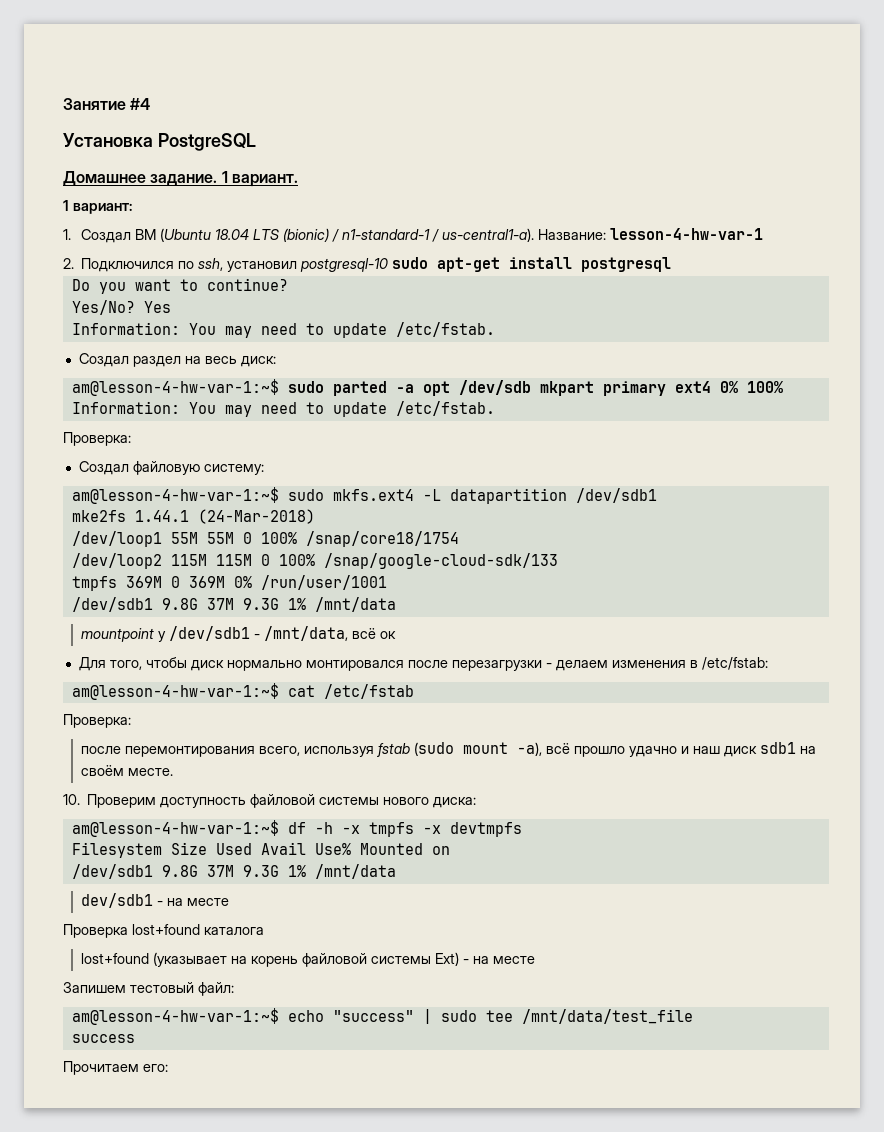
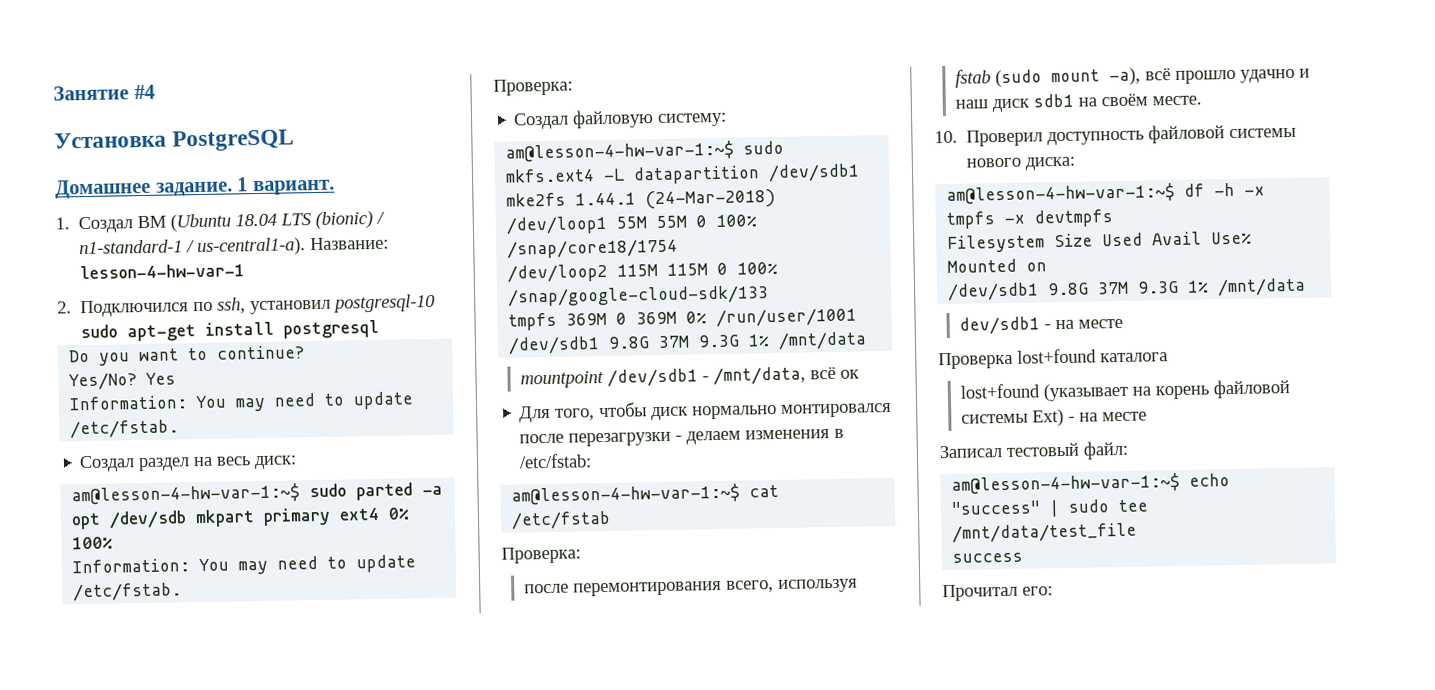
- 1 вариант:
- mountpoint у /dev/sdb1 - /mnt/data, всё ок
+ mountpoint /dev/sdb1 - /mnt/data, всё ок
- 10. Проверим доступность файловой системы нового диска:
+ 10. Проверил доступность файловой системы нового диска:
- Запишем тестовый файл:
+ Записал тестовый файл:
- Прочитаем его:
+ Прочитал его:

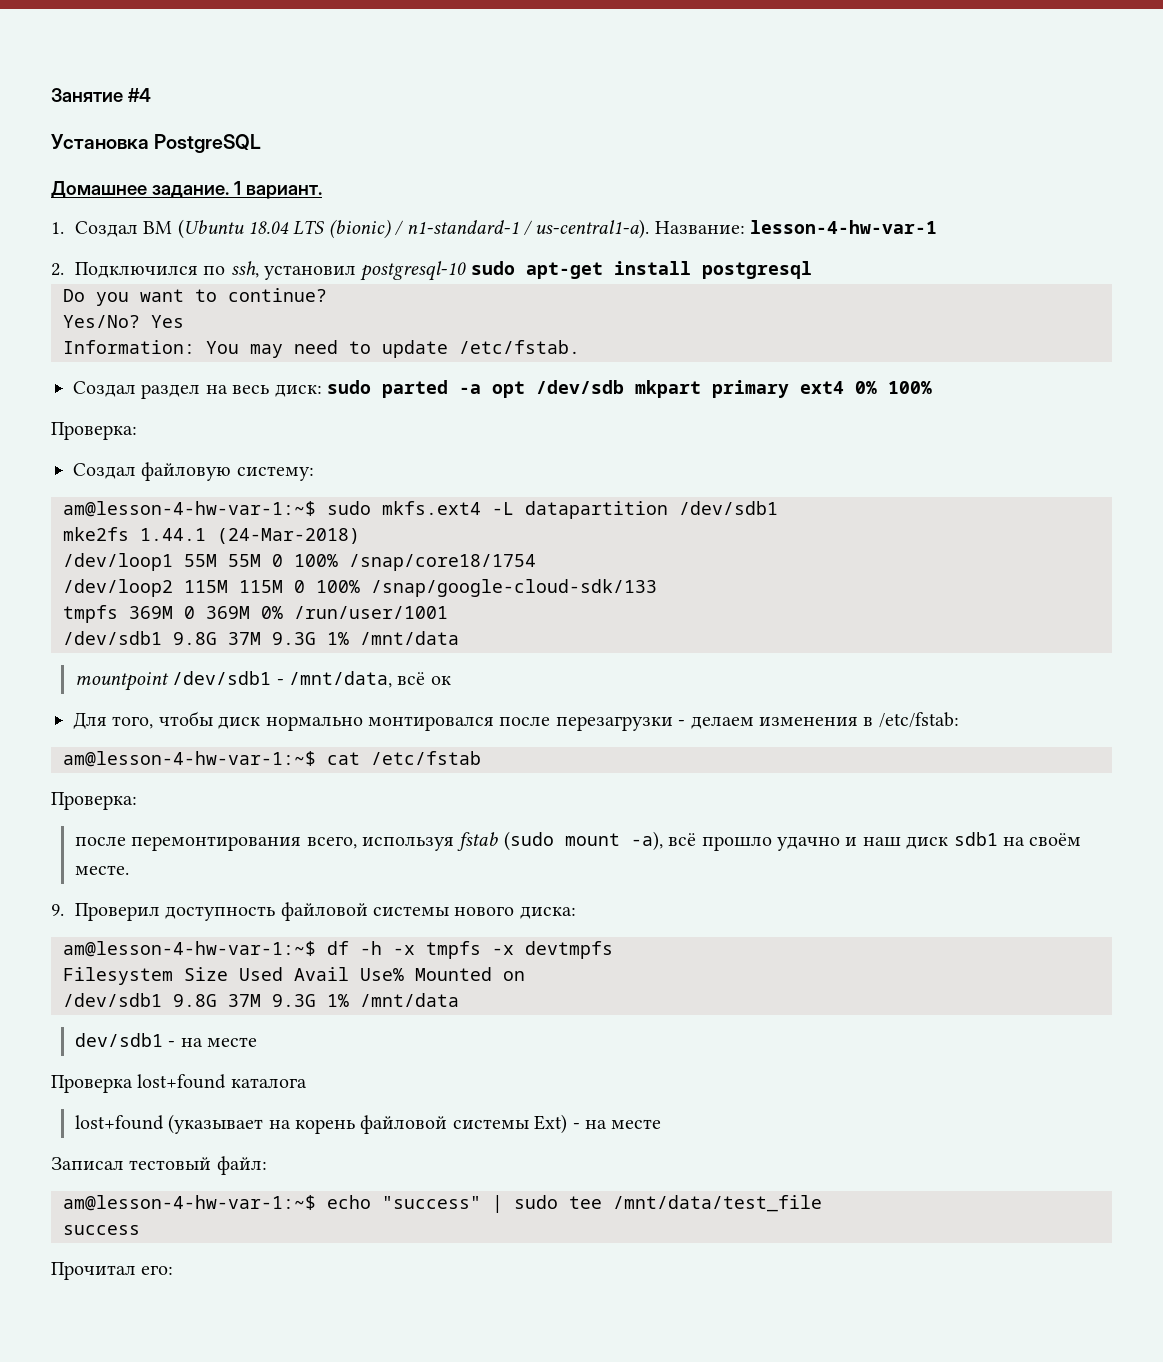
- Создал раздел на весь диск:
- am@lesson-4-hw-var-1:~$ sudo parted -a opt /dev/sdb mkpart primary ext4 0% 100%
- Information: You may need to update /etc/fstab.
+ Создал раздел на весь диск: sudo parted -a opt /dev/sdb mkpart primary ext4 0% 100%
- 10. Проверил доступность файловой системы нового диска:
+ 9. Проверил доступность файловой системы нового диска:

